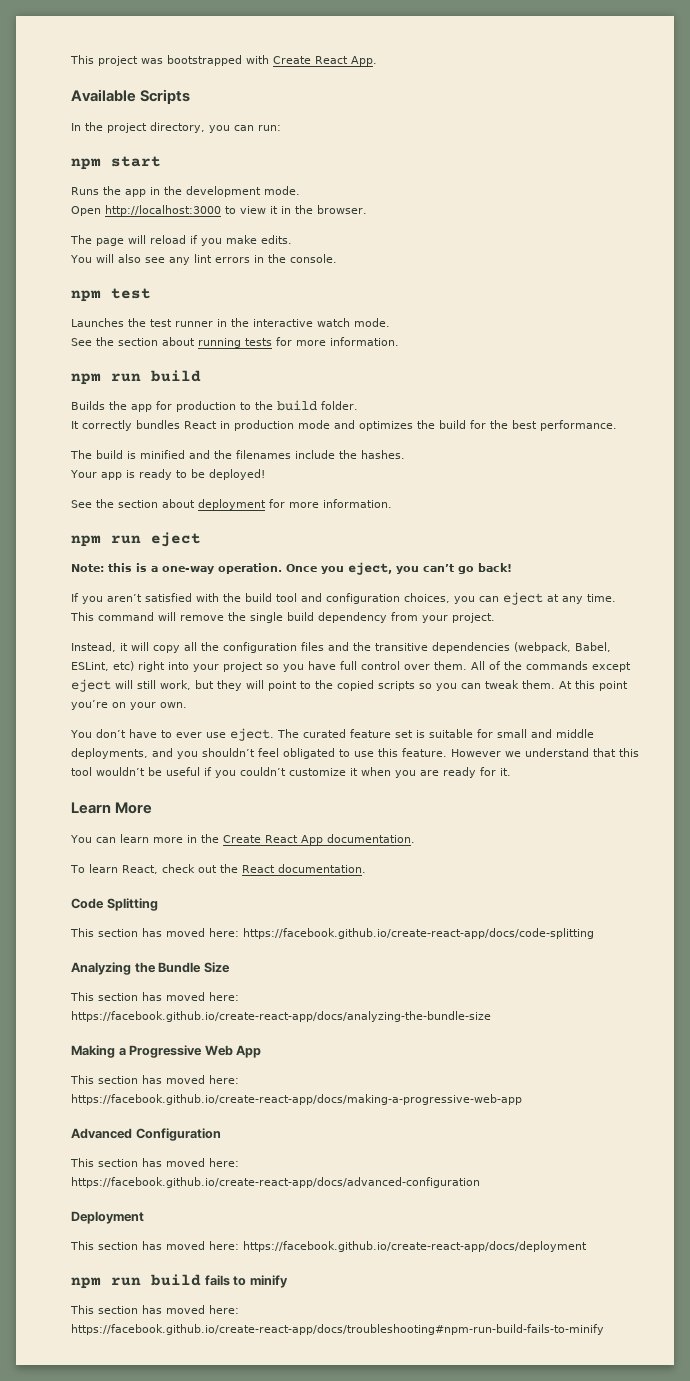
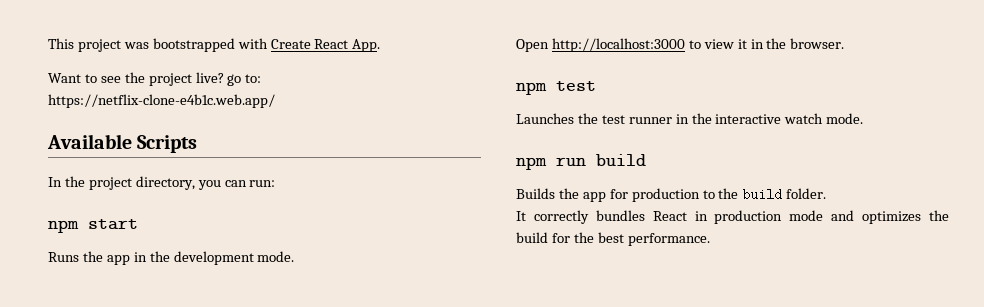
+ Want to see the project live? go to: https://netflix-clone-e4b1c.web.app/
- The page will reload if you make edits.
- You will also see any lint errors in the console.
- See the section about running tests for more information.
- The build is minified and the filenames include the hashes.
- Your app is ready to be deployed!
- See the section about deployment for more information.
- npm run eject
- Note: this is a one-way operation. Once you eject, you can’t go back!
- If you aren’t satisfied with the build tool and configuration choices, you can eject at any time. This command will remove the single build dependency from your project.
- Instead, it will copy all the configuration files and the transitive dependencies (webpack, Babel, ESLint, etc) right into your project so you have full control over them. All of the commands except eject will still work, but they will point to the copied scripts so you can tweak them. At this point you’re on your own.
- You don’t have to ever use eject. The curated feature set is suitable for small and middle deployments, and you shouldn’t feel obligated to use this feature. However we understand that this tool wouldn’t be useful if you couldn’t customize it when you are ready for it.
- Learn More
- You can learn more in the Create React App documentation.
- To learn React, check out the React documentation.
- Code Splitting
- This section has moved here: https://facebook.github.io/create-react-app/docs/code-splitting
- Analyzing the Bundle Size
- This section has moved here: https://facebook.github.io/create-react-app/docs/analyzing-the-bundle-size
- Making a Progressive Web App
- This section has moved here: https://facebook.github.io/create-react-app/docs/making-a-progressive-web-app
- Advanced Configuration
- This section has moved here: https://facebook.github.io/create-react-app/docs/advanced-configuration
- Deployment
- This section has moved here: https://facebook.github.io/create-react-app/docs/deployment
- npm run build fails to minify
- This section has moved here: https://facebook.github.io/create-react-app/docs/troubleshooting#npm-run-build-fails-to-minify

